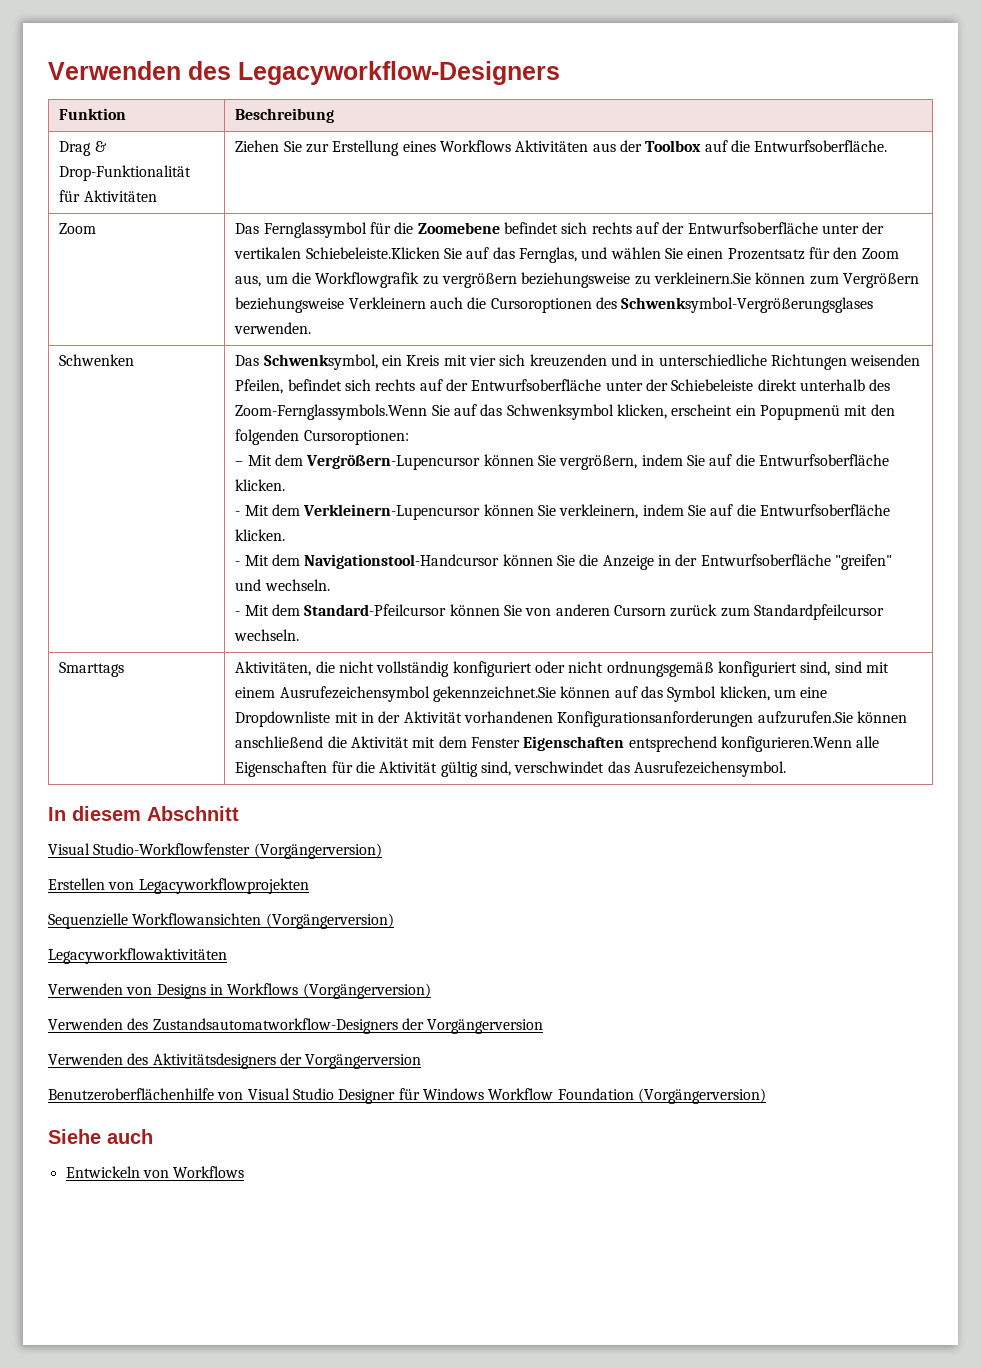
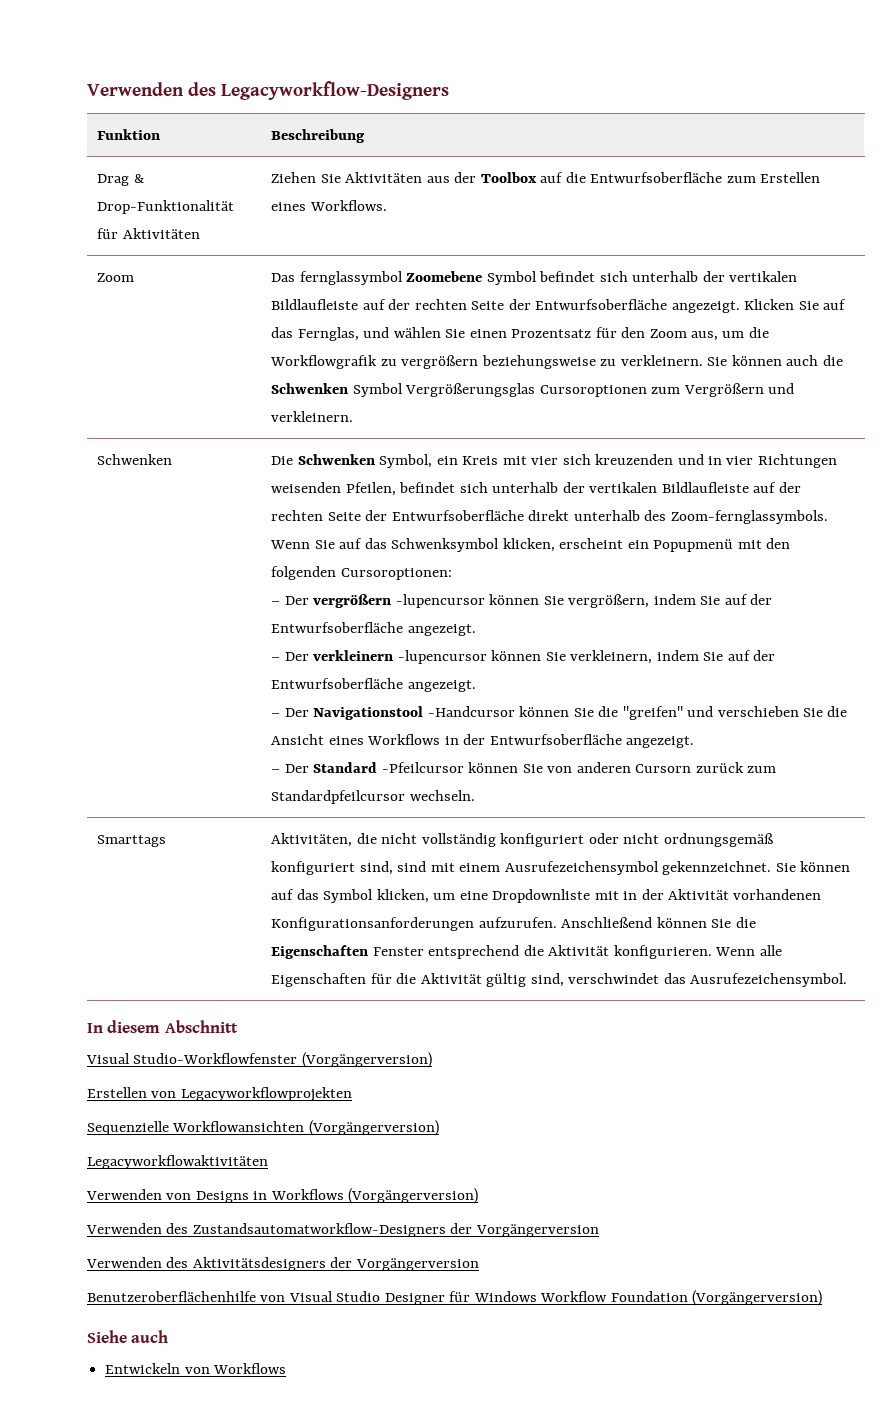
- Drag & Drop-Funktionalität für Aktivitäten | Ziehen Sie zur Erstellung eines Workflows Aktivitäten aus der Toolbox auf die Entwurfsoberfläche.
- Zoom | Das Fernglassymbol für die Zoomebene befindet sich rechts auf der Entwurfsoberfläche unter der vertikalen Schiebeleiste.Klicken Sie auf das Fernglas, und wählen Sie einen Prozentsatz für den Zoom aus, um die Workflowgrafik zu vergrößern beziehungsweise zu verkleinern.Sie können zum Vergrößern beziehungsweise Verkleinern auch die Cursoroptionen des Schwenksymbol-Vergrößerungsglases verwenden.
- Schwenken | Das Schwenksymbol, ein Kreis mit vier sich kreuzenden und in unterschiedliche Richtungen weisenden Pfeilen, befindet sich rechts auf der Entwurfsoberfläche unter der Schiebeleiste direkt unterhalb des Zoom-Fernglassymbols.Wenn Sie auf das Schwenksymbol klicken, erscheint ein Popupmenü mit den folgenden Cursoroptionen:
+ Drag & Drop-Funktionalität für Aktivitäten | Ziehen Sie Aktivitäten aus der Toolbox auf die Entwurfsoberfläche zum Erstellen eines Workflows.
+ Zoom | Das fernglassymbol Zoomebene Symbol befindet sich unterhalb der vertikalen Bildlaufleiste auf der rechten Seite der Entwurfsoberfläche angezeigt. Klicken Sie auf das Fernglas, und wählen Sie einen Prozentsatz für den Zoom aus, um die Workflowgrafik zu vergrößern beziehungsweise zu verkleinern. Sie können auch die Schwenken Symbol Vergrößerungsglas Cursoroptionen zum Vergrößern und verkleinern.
+ Schwenken | Die Schwenken Symbol, ein Kreis mit vier sich kreuzenden und in vier Richtungen weisenden Pfeilen, befindet sich unterhalb der vertikalen Bildlaufleiste auf der rechten Seite der Entwurfsoberfläche direkt unterhalb des Zoom-fernglassymbols. Wenn Sie auf das Schwenksymbol klicken, erscheint ein Popupmenü mit den folgenden Cursoroptionen:
- – Mit dem Vergrößern-Lupencursor können Sie vergrößern, indem Sie auf die Entwurfsoberfläche klicken.
- - Mit dem Verkleinern-Lupencursor können Sie verkleinern, indem Sie auf die Entwurfsoberfläche klicken.
- - Mit dem Navigationstool-Handcursor können Sie die Anzeige in der Entwurfsoberfläche "greifen" und wechseln.
- - Mit dem Standard-Pfeilcursor können Sie von anderen Cursorn zurück zum Standardpfeilcursor wechseln.
+ – Der vergrößern -lupencursor können Sie vergrößern, indem Sie auf der Entwurfsoberfläche angezeigt.
+ – Der verkleinern -lupencursor können Sie verkleinern, indem Sie auf der Entwurfsoberfläche angezeigt.
+ – Der Navigationstool -Handcursor können Sie die "greifen" und verschieben Sie die Ansicht eines Workflows in der Entwurfsoberfläche angezeigt.
+ – Der Standard -Pfeilcursor können Sie von anderen Cursorn zurück zum Standardpfeilcursor wechseln.
- Aktivitäten, die nicht vollständig konfiguriert oder nicht ordnungsgemäß konfiguriert sind, sind mit einem Ausrufezeichensymbol gekennzeichnet.Sie können auf das Symbol klicken, um eine Dropdownliste mit in der Aktivität vorhandenen Konfigurationsanforderungen aufzurufen.Sie können anschließend die Aktivität mit dem Fenster Eigenschaften entsprechend konfigurieren.Wenn alle Eigenschaften für die Aktivität gültig sind, verschwindet das Ausrufezeichensymbol.
+ Aktivitäten, die nicht vollständig konfiguriert oder nicht ordnungsgemäß konfiguriert sind, sind mit einem Ausrufezeichensymbol gekennzeichnet. Sie können auf das Symbol klicken, um eine Dropdownliste mit in der Aktivität vorhandenen Konfigurationsanforderungen aufzurufen. Anschließend können Sie die Eigenschaften Fenster entsprechend die Aktivität konfigurieren. Wenn alle Eigenschaften für die Aktivität gültig sind, verschwindet das Ausrufezeichensymbol.

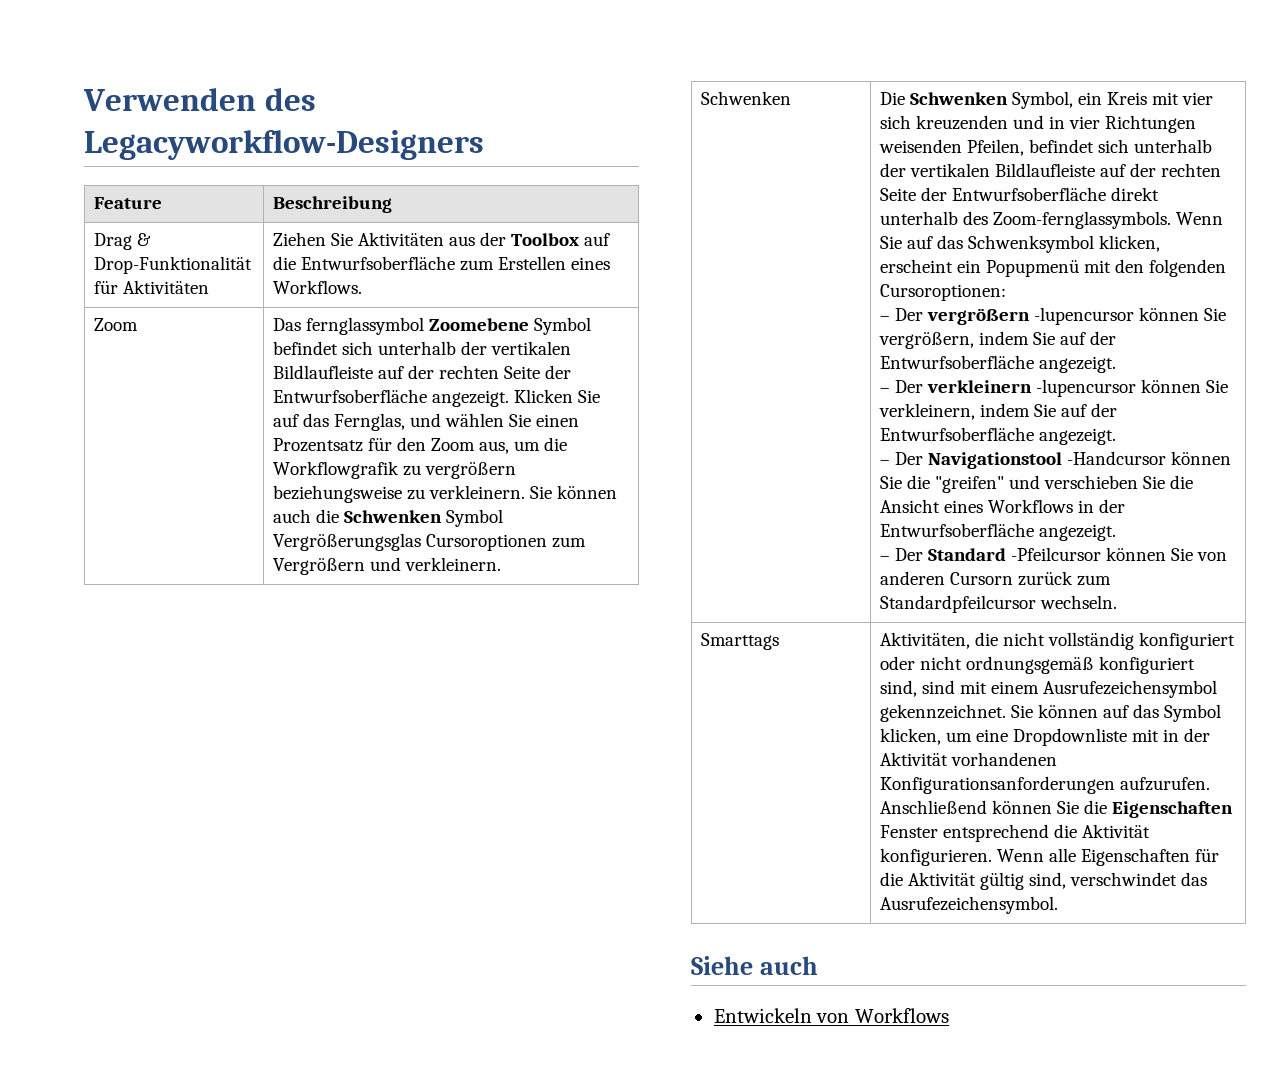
- Funktion | Beschreibung
+ Feature | Beschreibung
- In diesem Abschnitt
- Visual Studio-Workflowfenster (Vorgängerversion)
- Erstellen von Legacyworkflowprojekten
- Sequenzielle Workflowansichten (Vorgängerversion)
- Legacyworkflowaktivitäten
- Verwenden von Designs in Workflows (Vorgängerversion)
- Verwenden des Zustandsautomatworkflow-Designers der Vorgängerversion
- Verwenden des Aktivitätsdesigners der Vorgängerversion
- Benutzeroberflächenhilfe von Visual Studio Designer für Windows Workflow Foundation (Vorgängerversion)

